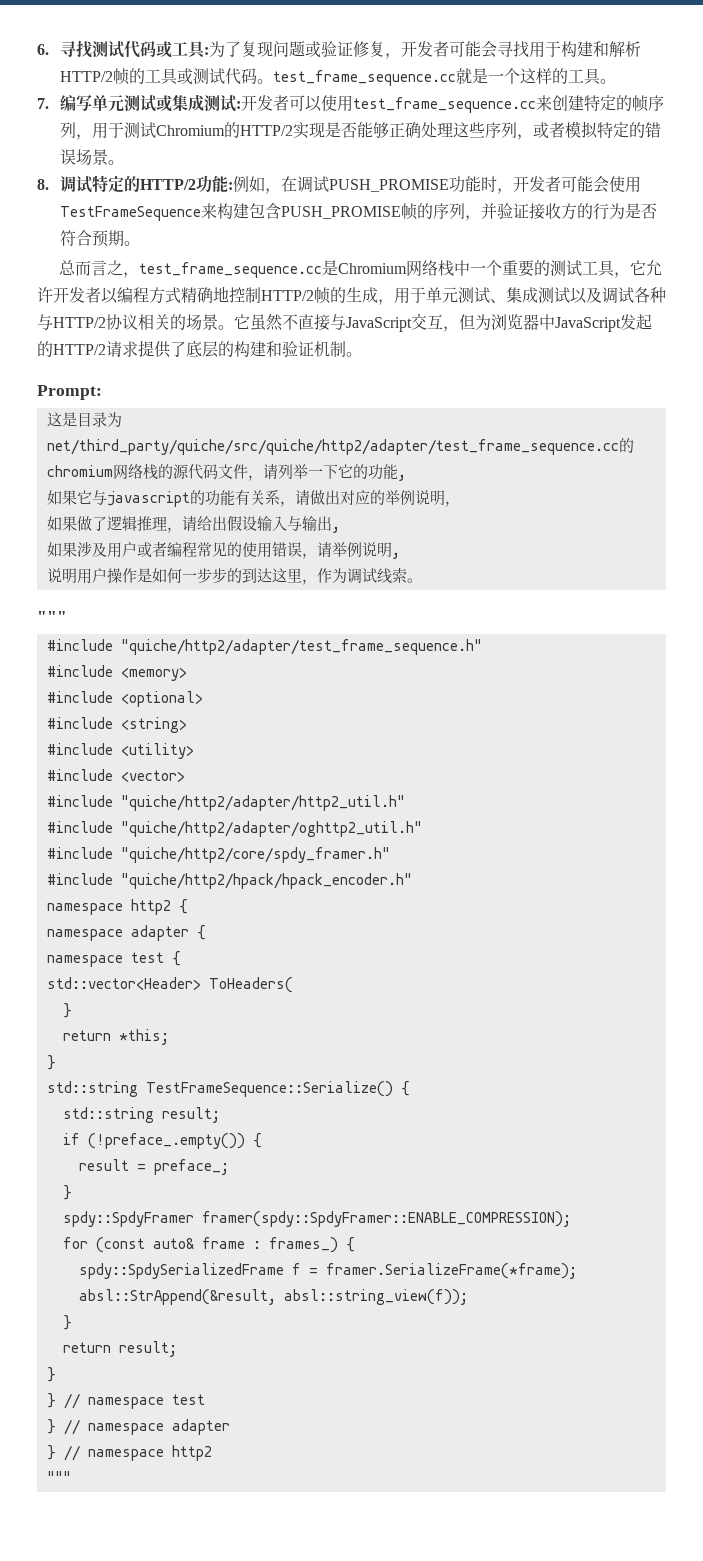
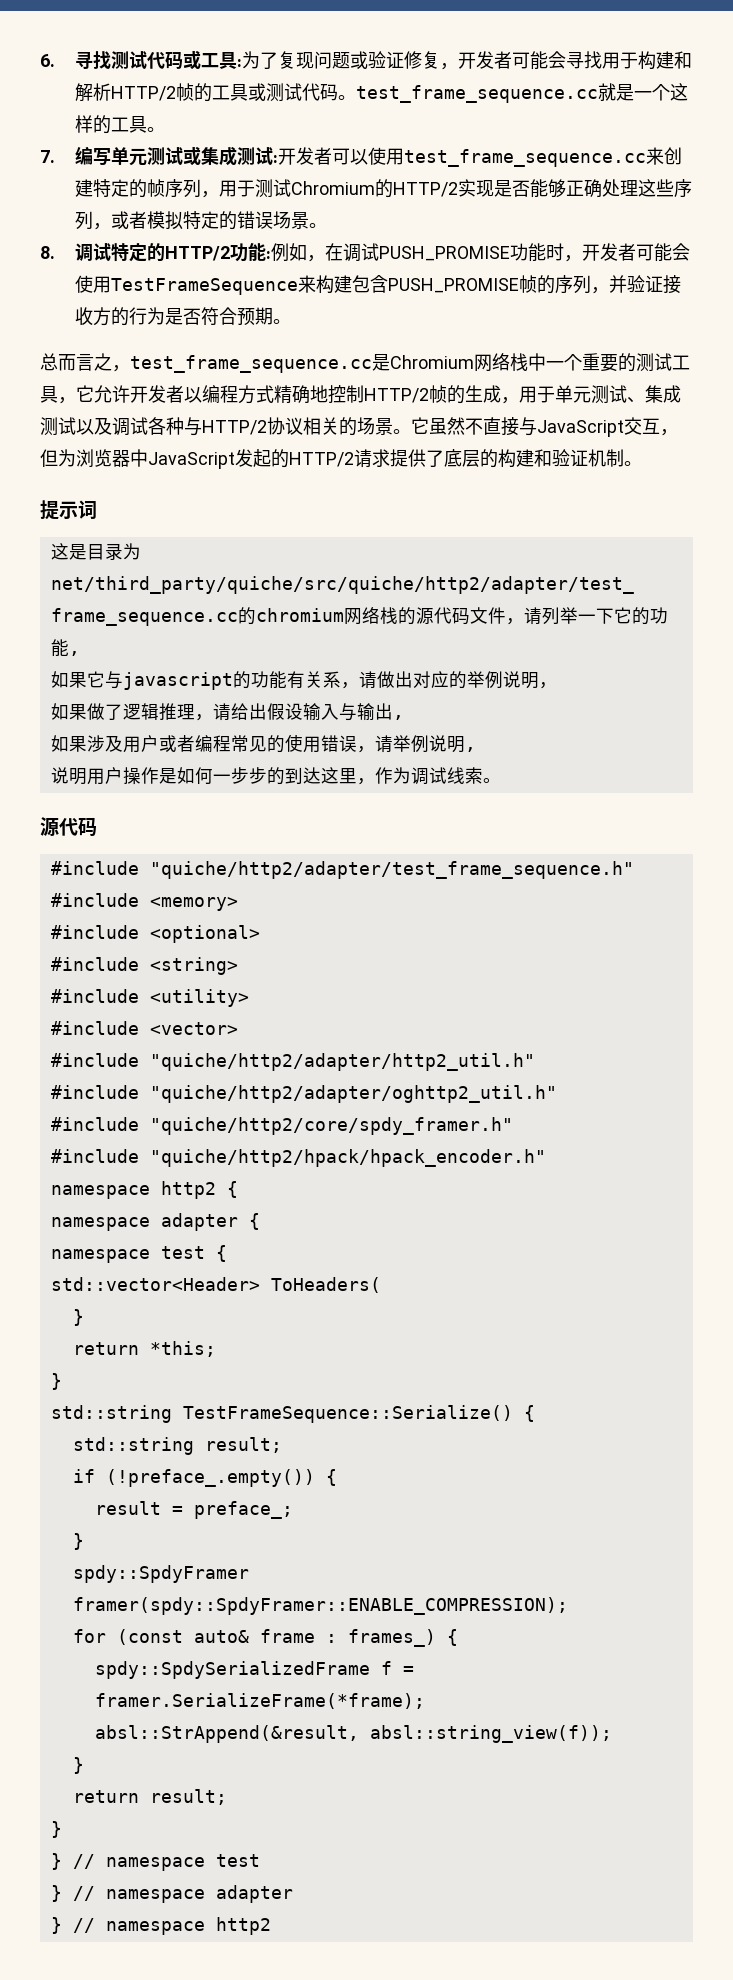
- Prompt:
+ 提示词
  说明用户操作是如何一步步的到达这里，作为调试线索。
- """
+ 源代码
  } // namespace http2
- """

